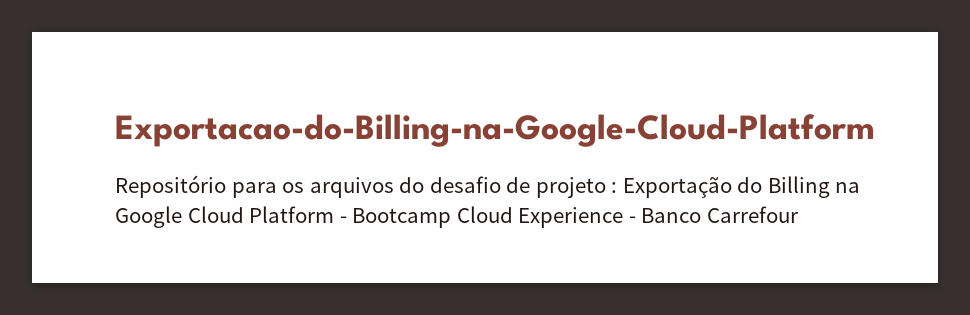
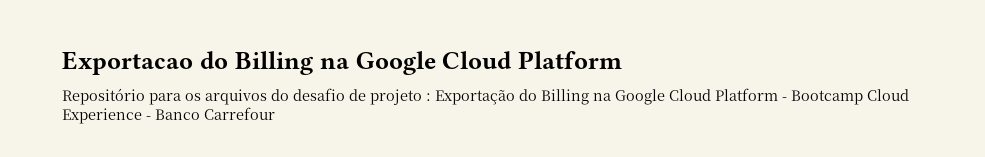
- Exportacao-do-Billing-na-Google-Cloud-Platform
+ Exportacao do Billing na Google Cloud Platform

